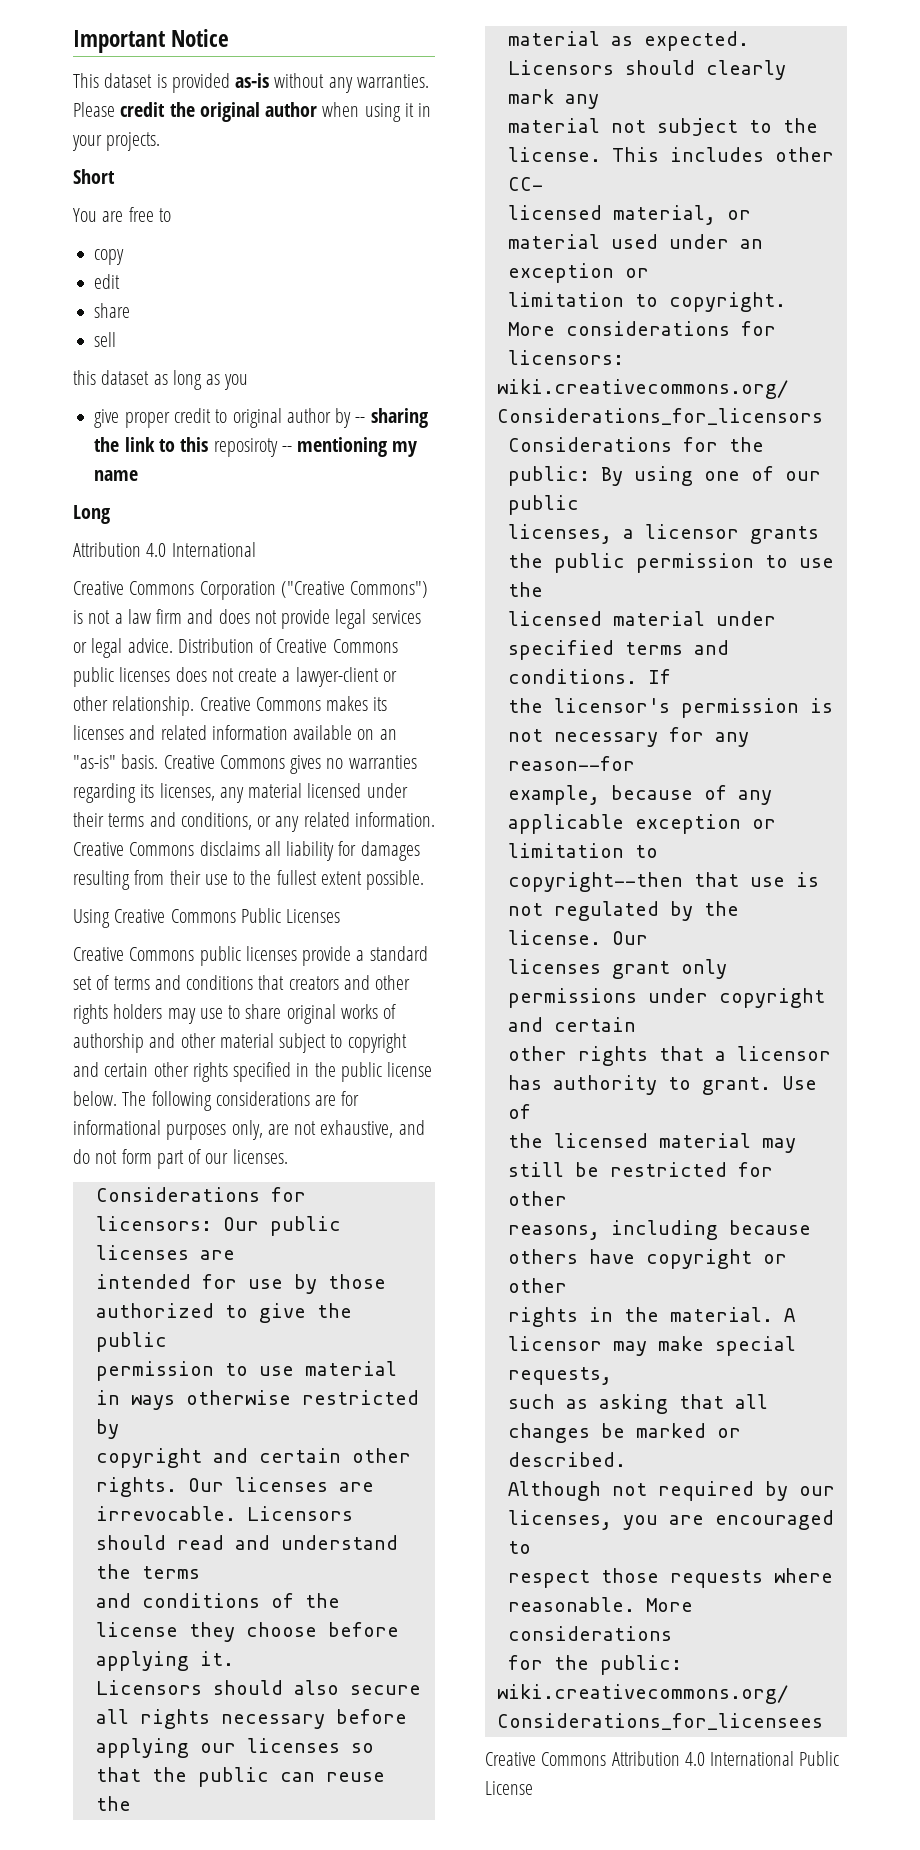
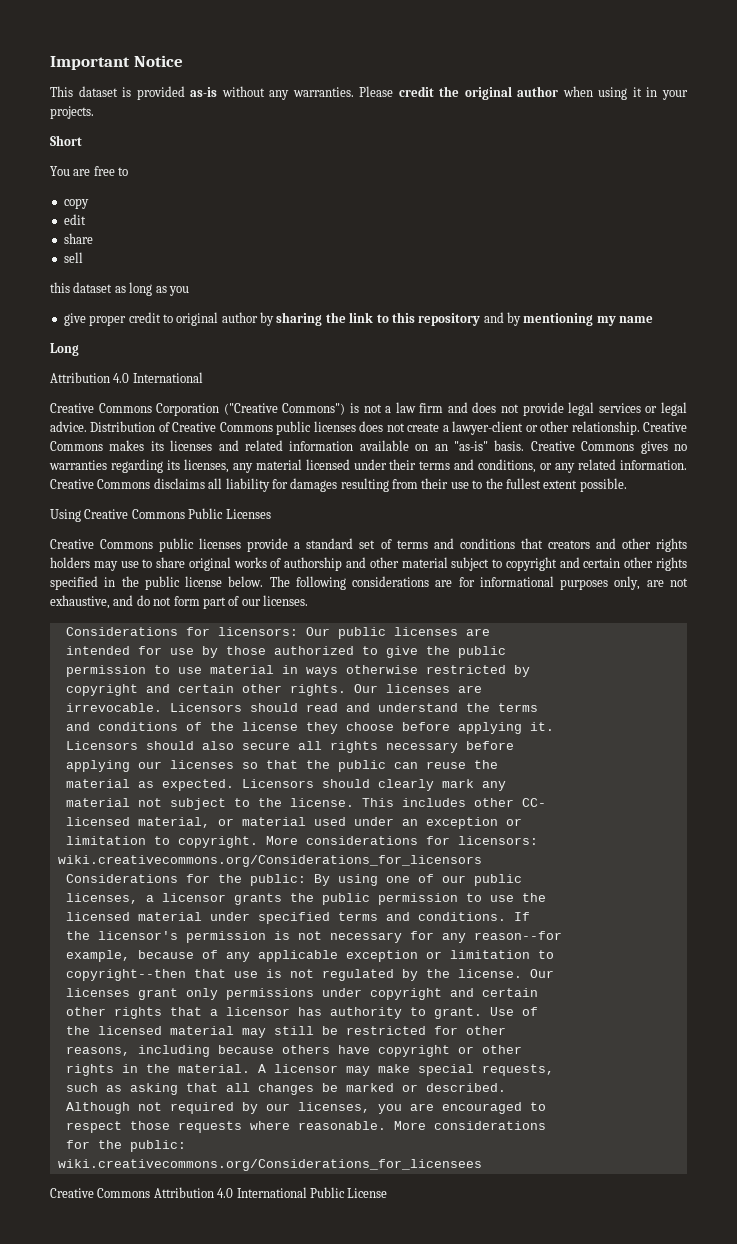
- give proper credit to original author by -- sharing the link to this reposiroty -- mentioning my name
+ give proper credit to original author by sharing the link to this repository and by mentioning my name

